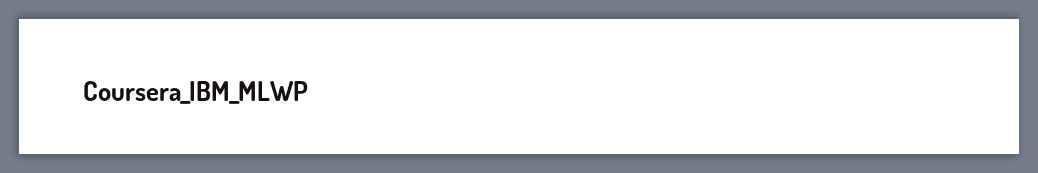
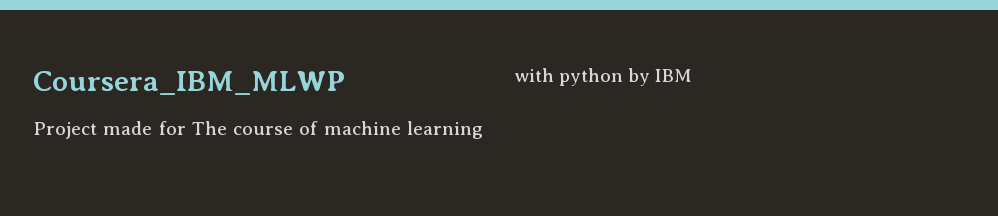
+ Project made for The course of machine learning with python by IBM

